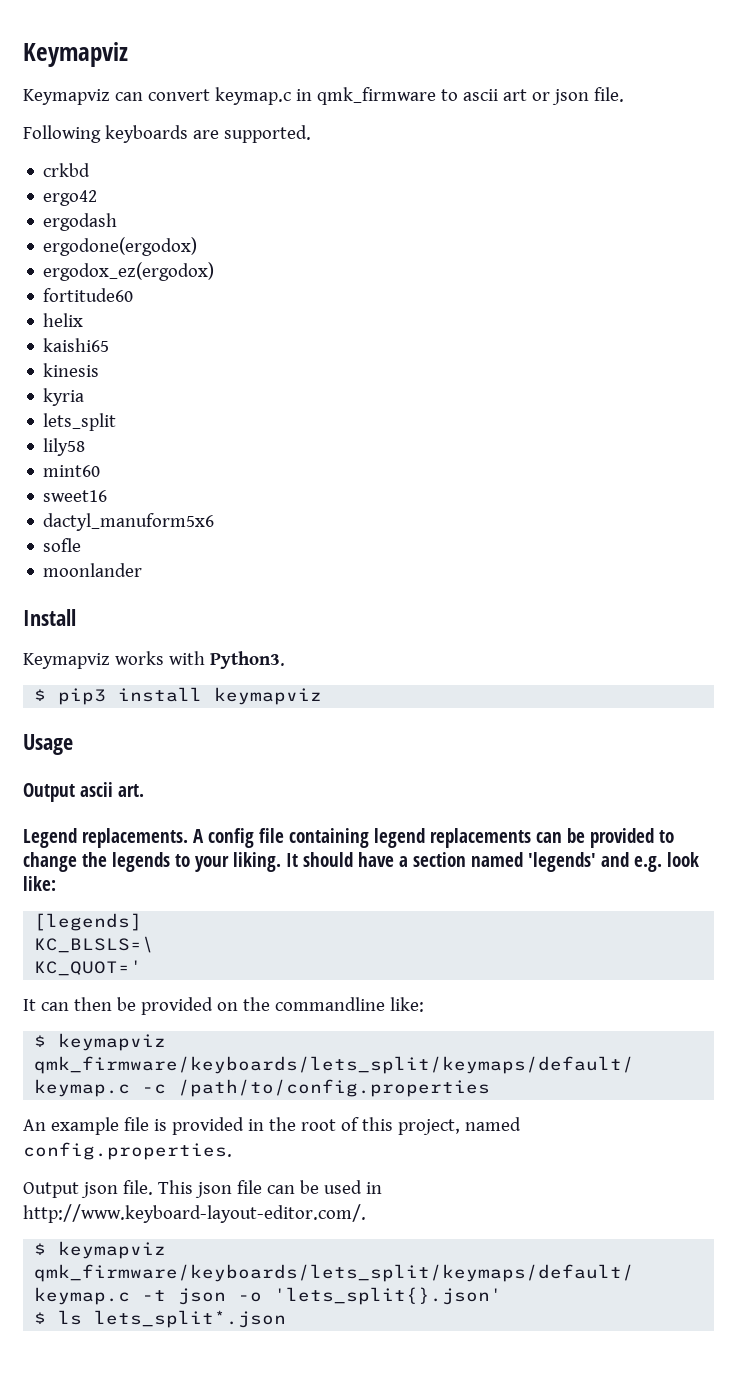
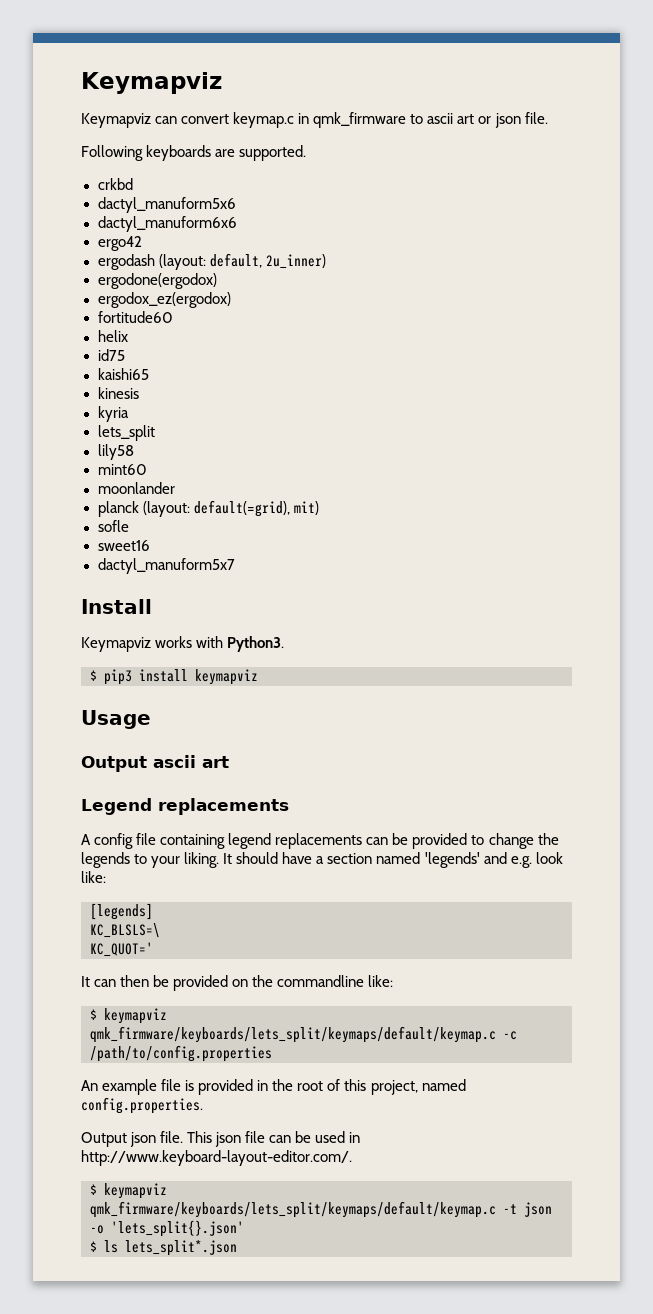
+ dactyl_manuform5x6
+ dactyl_manuform6x6
- ergodash
+ ergodash (layout: default, 2u_inner)
+ id75
- sweet16
- dactyl_manuform5x6
+ moonlander
+ planck (layout: default(=grid), mit)
- moonlander
+ sweet16
+ dactyl_manuform5x7
- Output ascii art.
+ Output ascii art
- Legend replacements. A config file containing legend replacements can be provided to change the legends to your liking.
+ Legend replacements
+ A config file containing legend replacements can be provided to change the legends to your liking.

